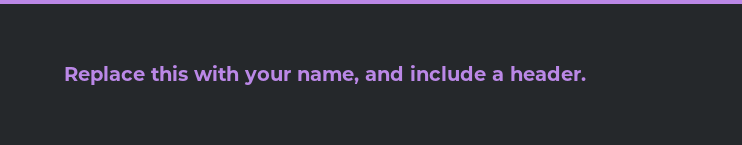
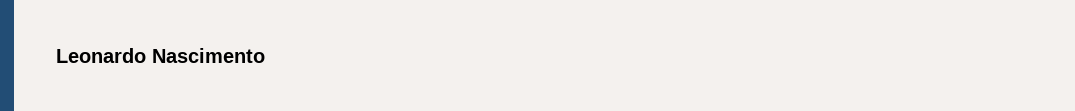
- Replace this with your name, and include a header.
+ Leonardo Nascimento

